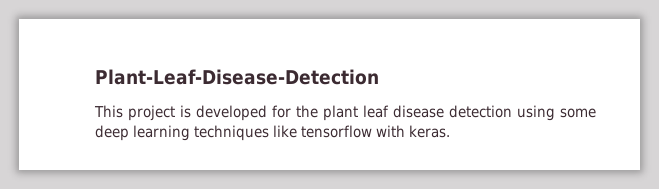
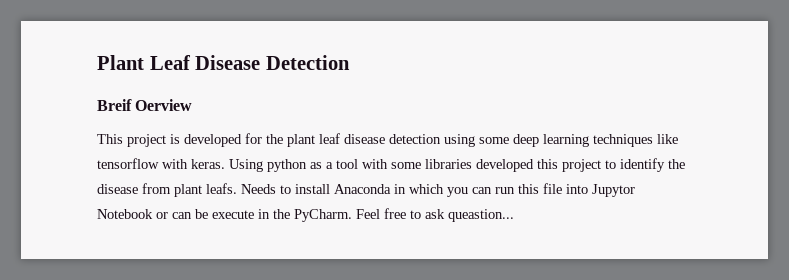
- Plant-Leaf-Disease-Detection
+ Plant Leaf Disease Detection
+ Breif Oerview
+ Using python as a tool with some libraries developed this project to identify the disease from plant leafs. Needs to install Anaconda in which you can run this file into Jupytor Notebook or can be execute in the PyCharm. Feel free to ask queastion...

